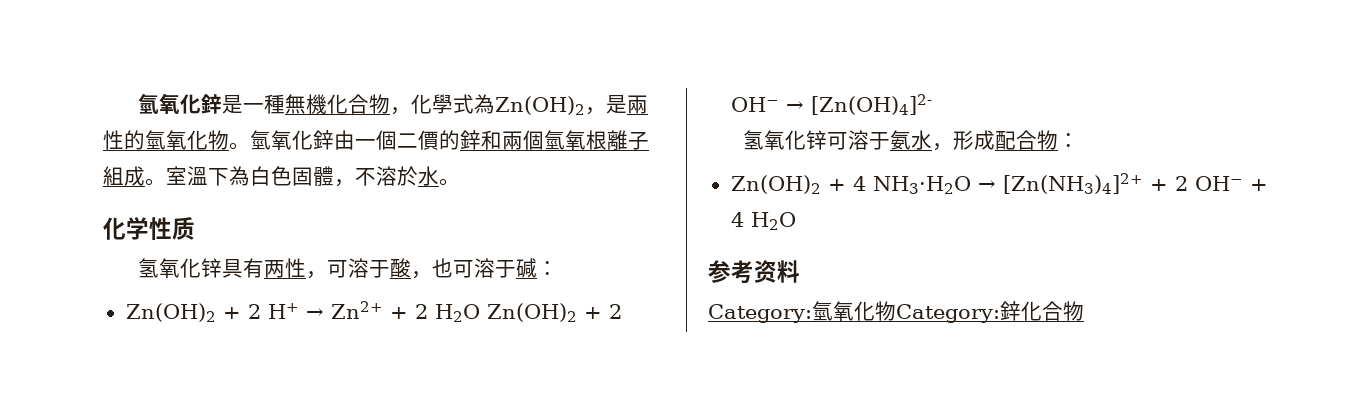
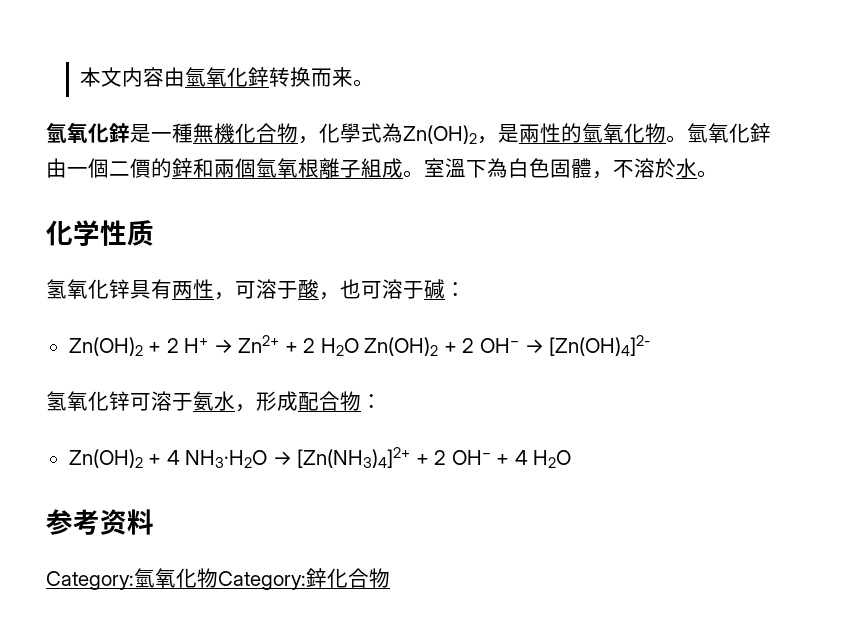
+ 本文内容由氫氧化鋅转换而来。

